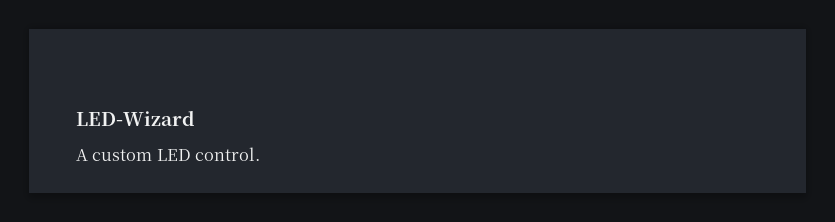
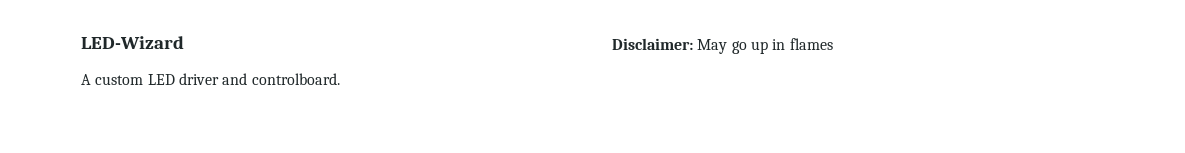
- A custom LED control.
+ A custom LED driver and controlboard.
+ Disclaimer: May go up in flames

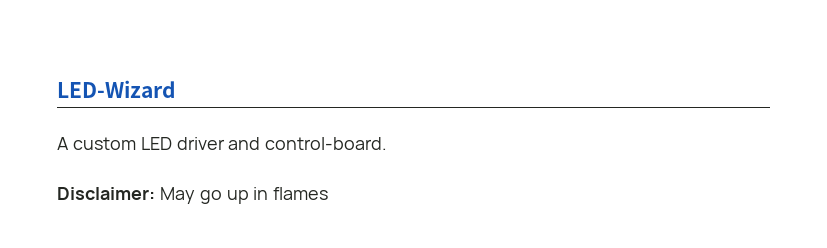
- A custom LED driver and controlboard.
+ A custom LED driver and control-board.

